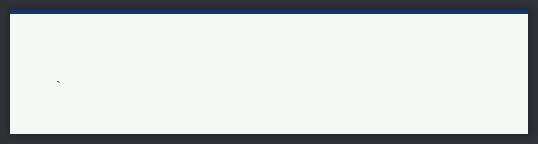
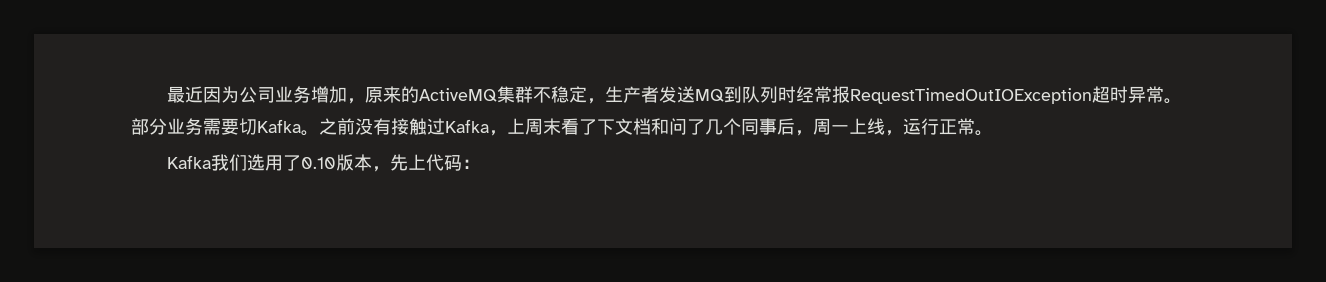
- `
+ 最近因为公司业务增加，原来的ActiveMQ集群不稳定，生产者发送MQ到队列时经常报RequestTimedOutIOException超时异常。部分业务需要切Kafka。之前没有接触过Kafka，上周末看了下文档和问了几个同事后，周一上线，运行正常。
+ Kafka我们选用了0.10版本，先上代码：

